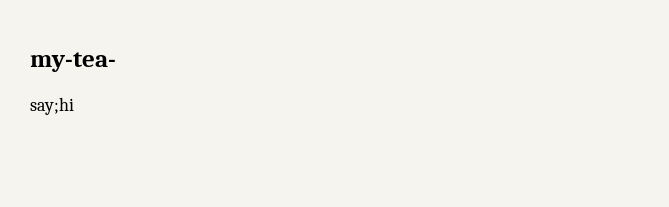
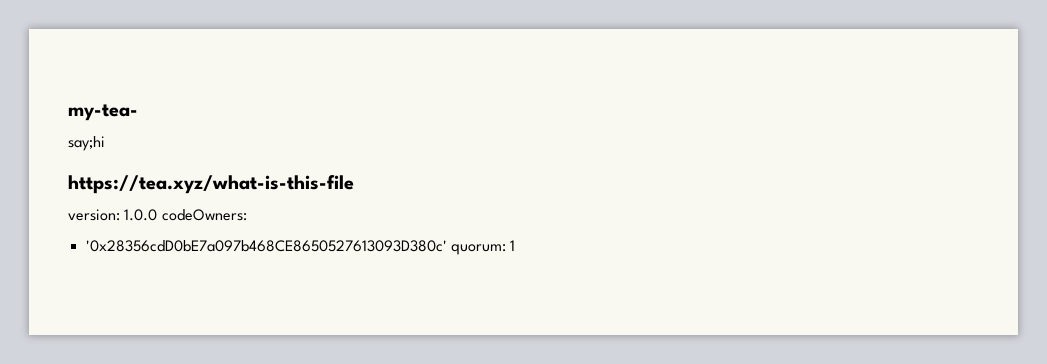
+ https://tea.xyz/what-is-this-file
+ version: 1.0.0 codeOwners:
+ '0x28356cdD0bE7a097b468CE8650527613093D380c' quorum: 1

